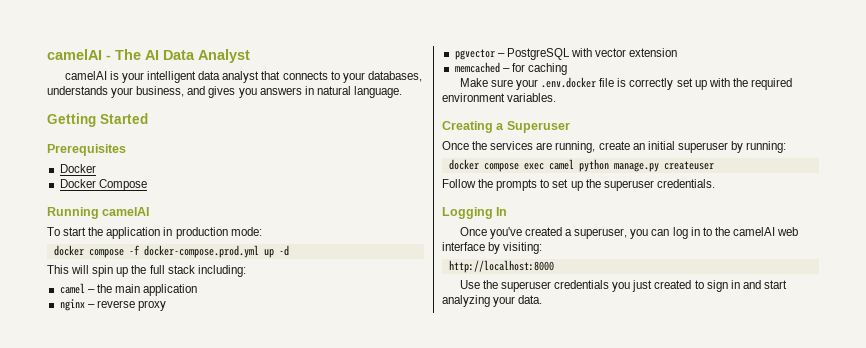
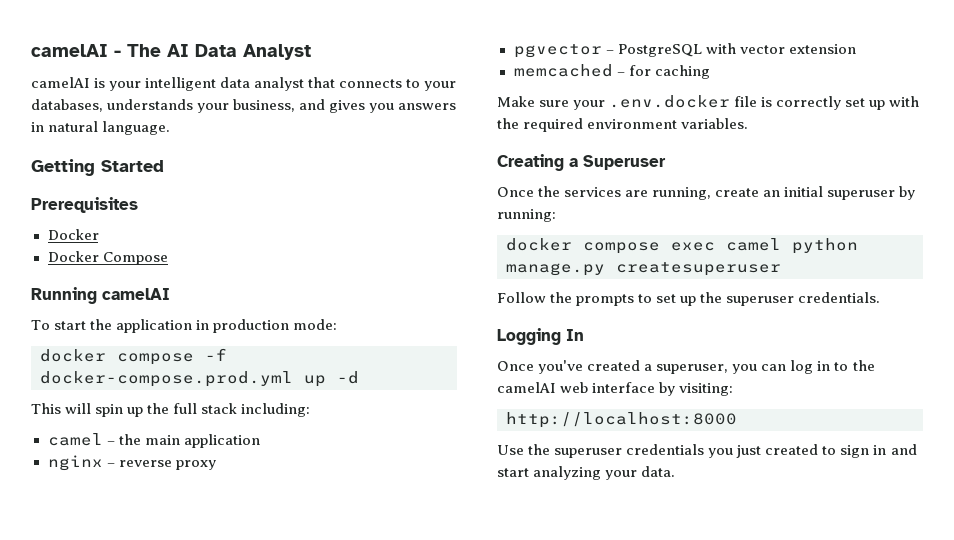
- docker compose exec camel python manage.py createuser
+ docker compose exec camel python manage.py createsuperuser

